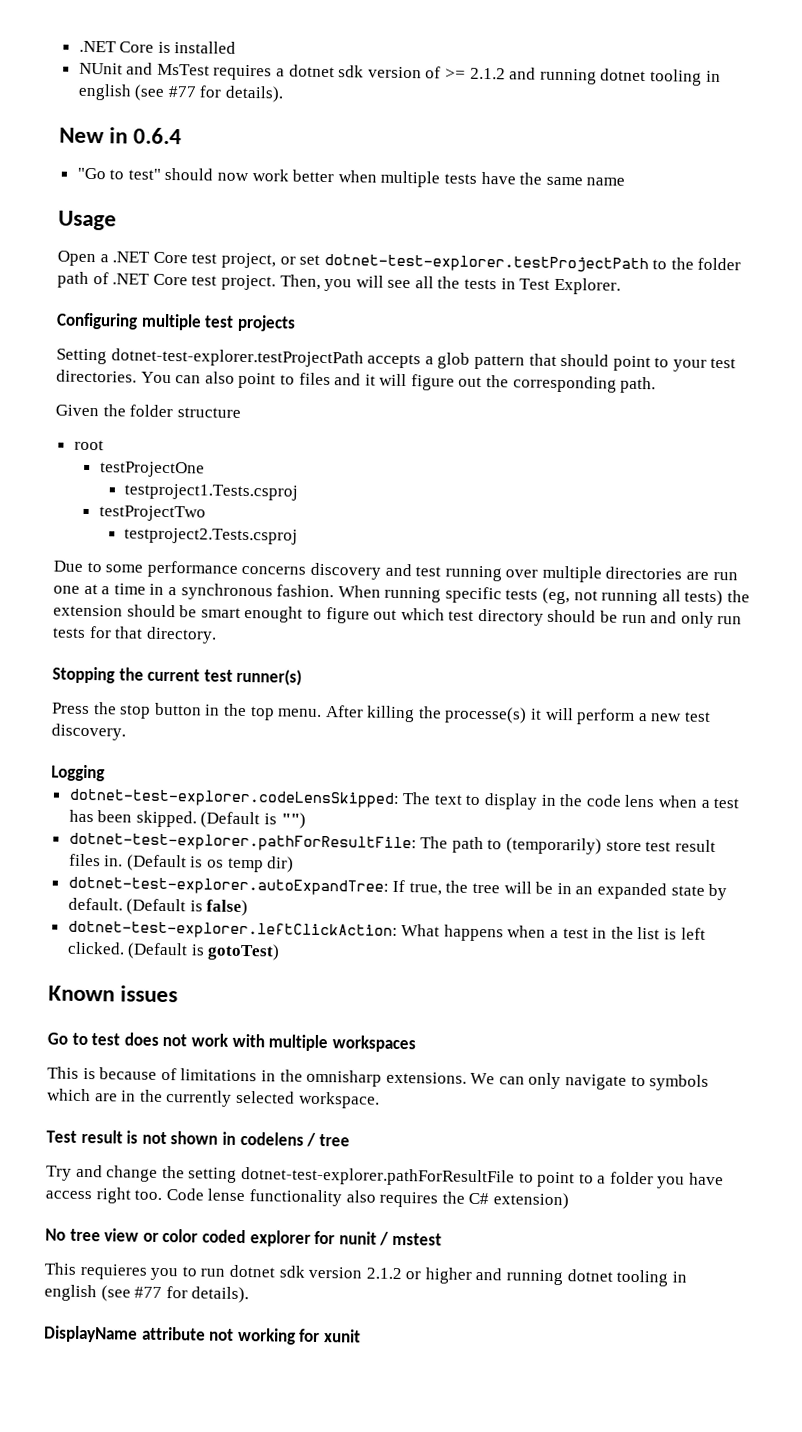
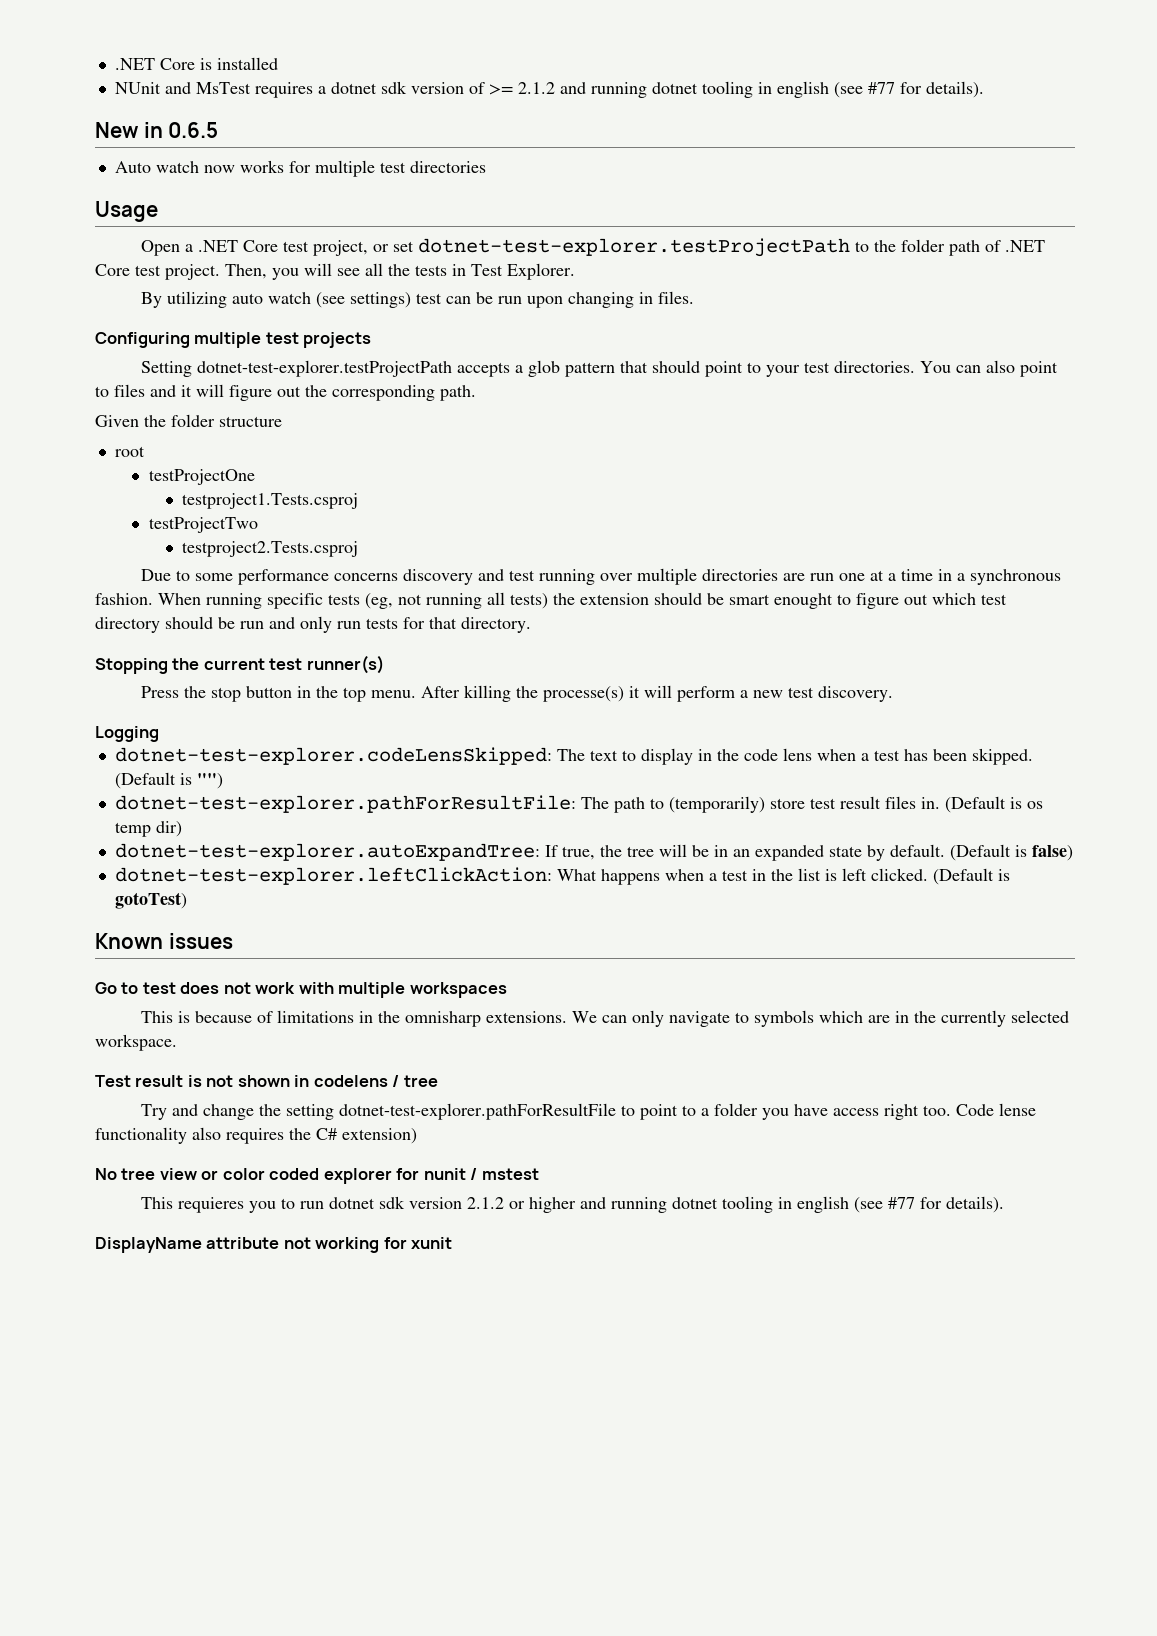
- New in 0.6.4
- "Go to test" should now work better when multiple tests have the same name
+ New in 0.6.5
+ Auto watch now works for multiple test directories
+ By utilizing auto watch (see settings) test can be run upon changing in files.

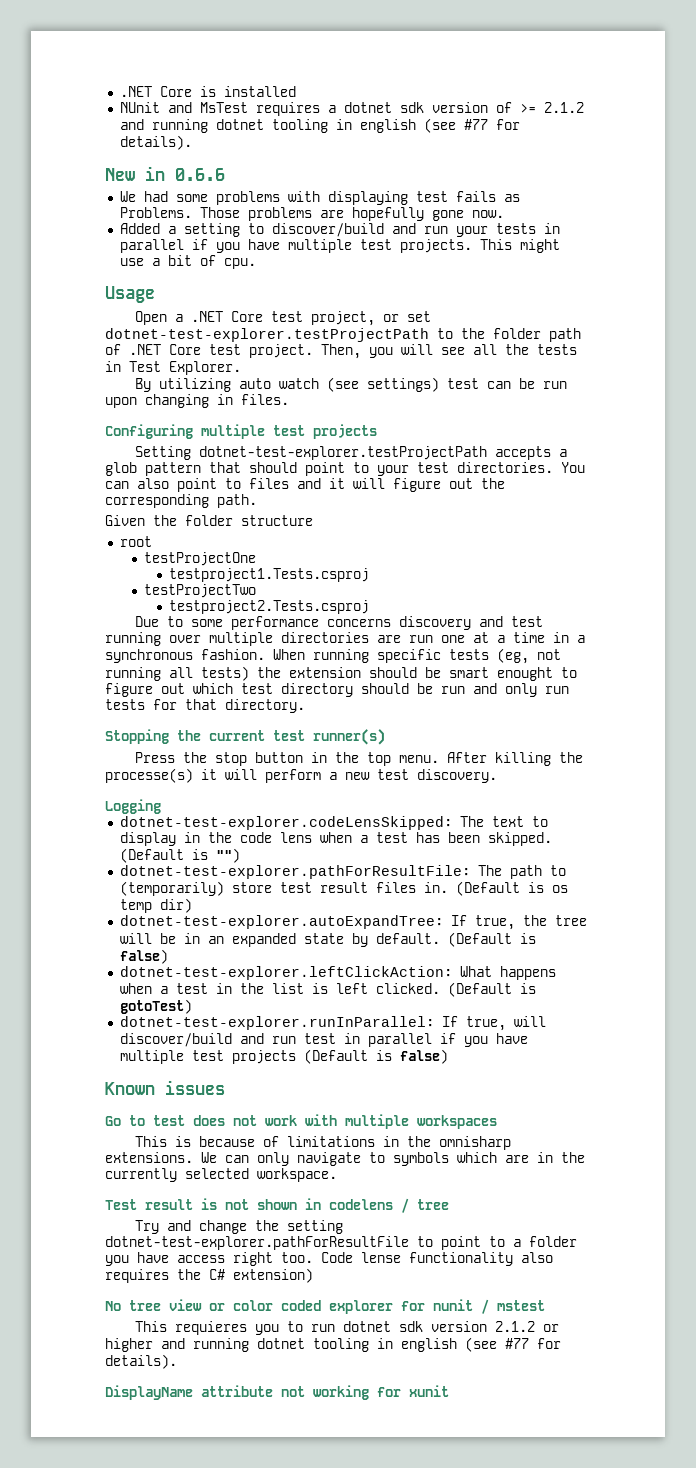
- New in 0.6.5
- Auto watch now works for multiple test directories
+ New in 0.6.6
+ We had some problems with displaying test fails as Problems. Those problems are hopefully gone now.
+ Added a setting to discover/build and run your tests in parallel if you have multiple test projects. This might use a bit of cpu.
+ dotnet-test-explorer.runInParallel: If true, will discover/build and run test in parallel if you have multiple test projects (Default is false)

